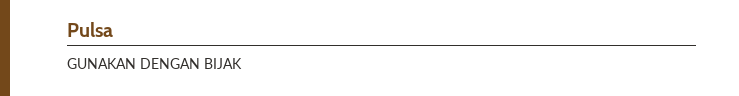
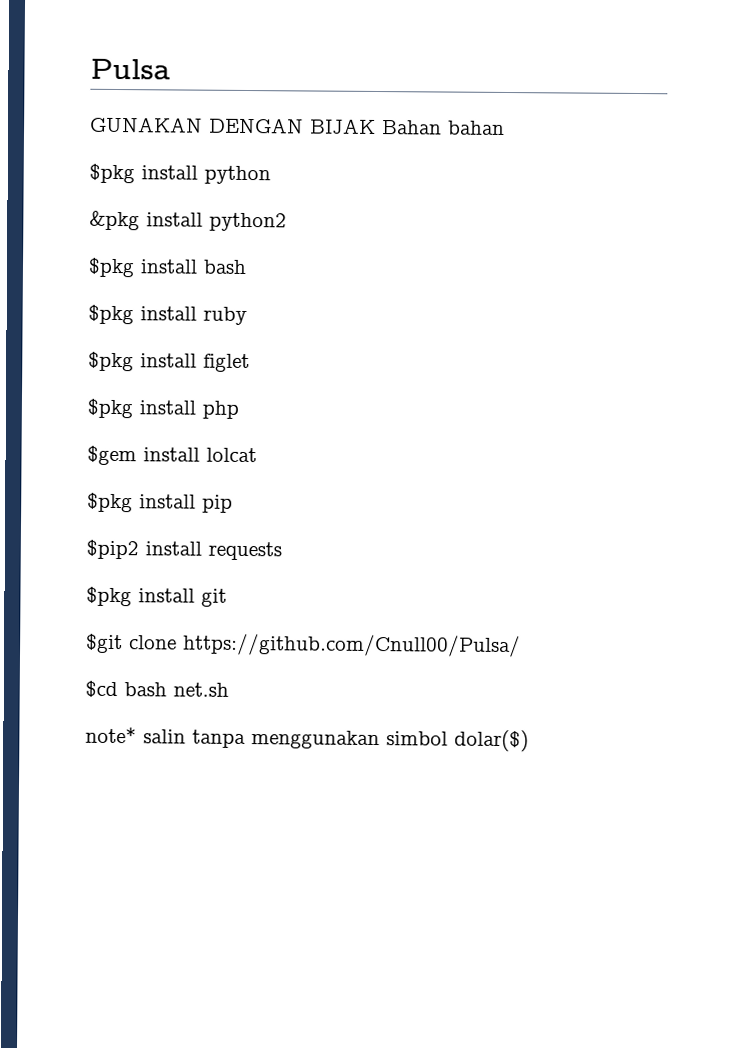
- GUNAKAN DENGAN BIJAK
+ GUNAKAN DENGAN BIJAK Bahan bahan
+ $pkg install python
+ &pkg install python2
+ $pkg install bash
+ $pkg install ruby
+ $pkg install figlet
+ $pkg install php
+ $gem install lolcat
+ $pkg install pip
+ $pip2 install requests
+ $pkg install git
+ $git clone https://github.com/Cnull00/Pulsa/
+ $cd bash net.sh
+ note* salin tanpa menggunakan simbol dolar($)

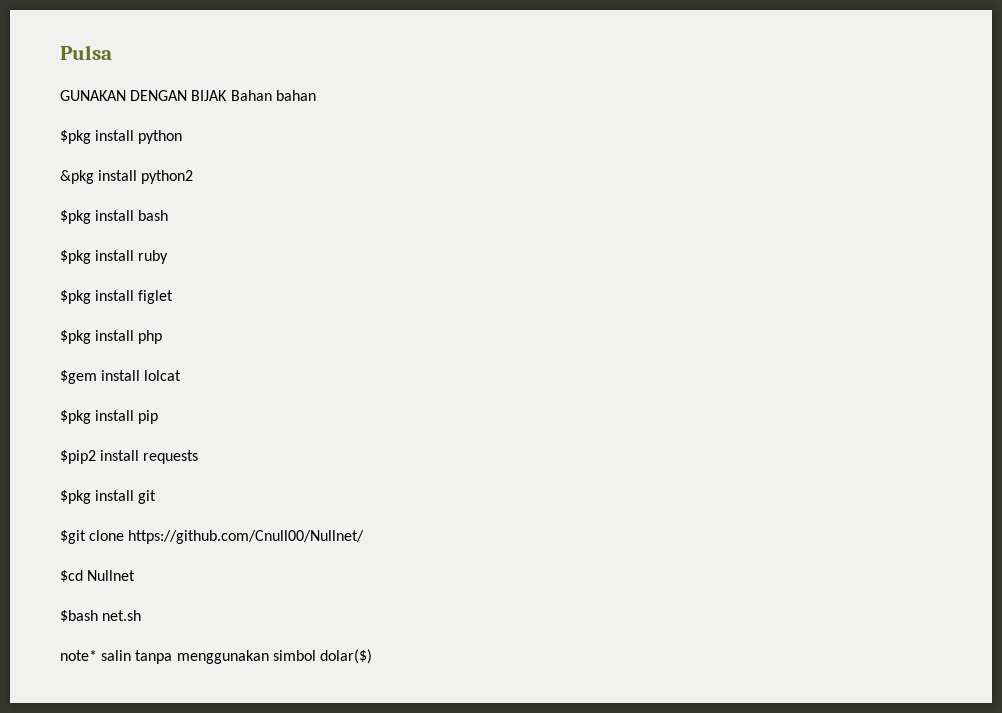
- $git clone https://github.com/Cnull00/Pulsa/
+ $git clone https://github.com/Cnull00/Nullnet/
- $cd bash net.sh
+ $cd Nullnet
+ $bash net.sh

